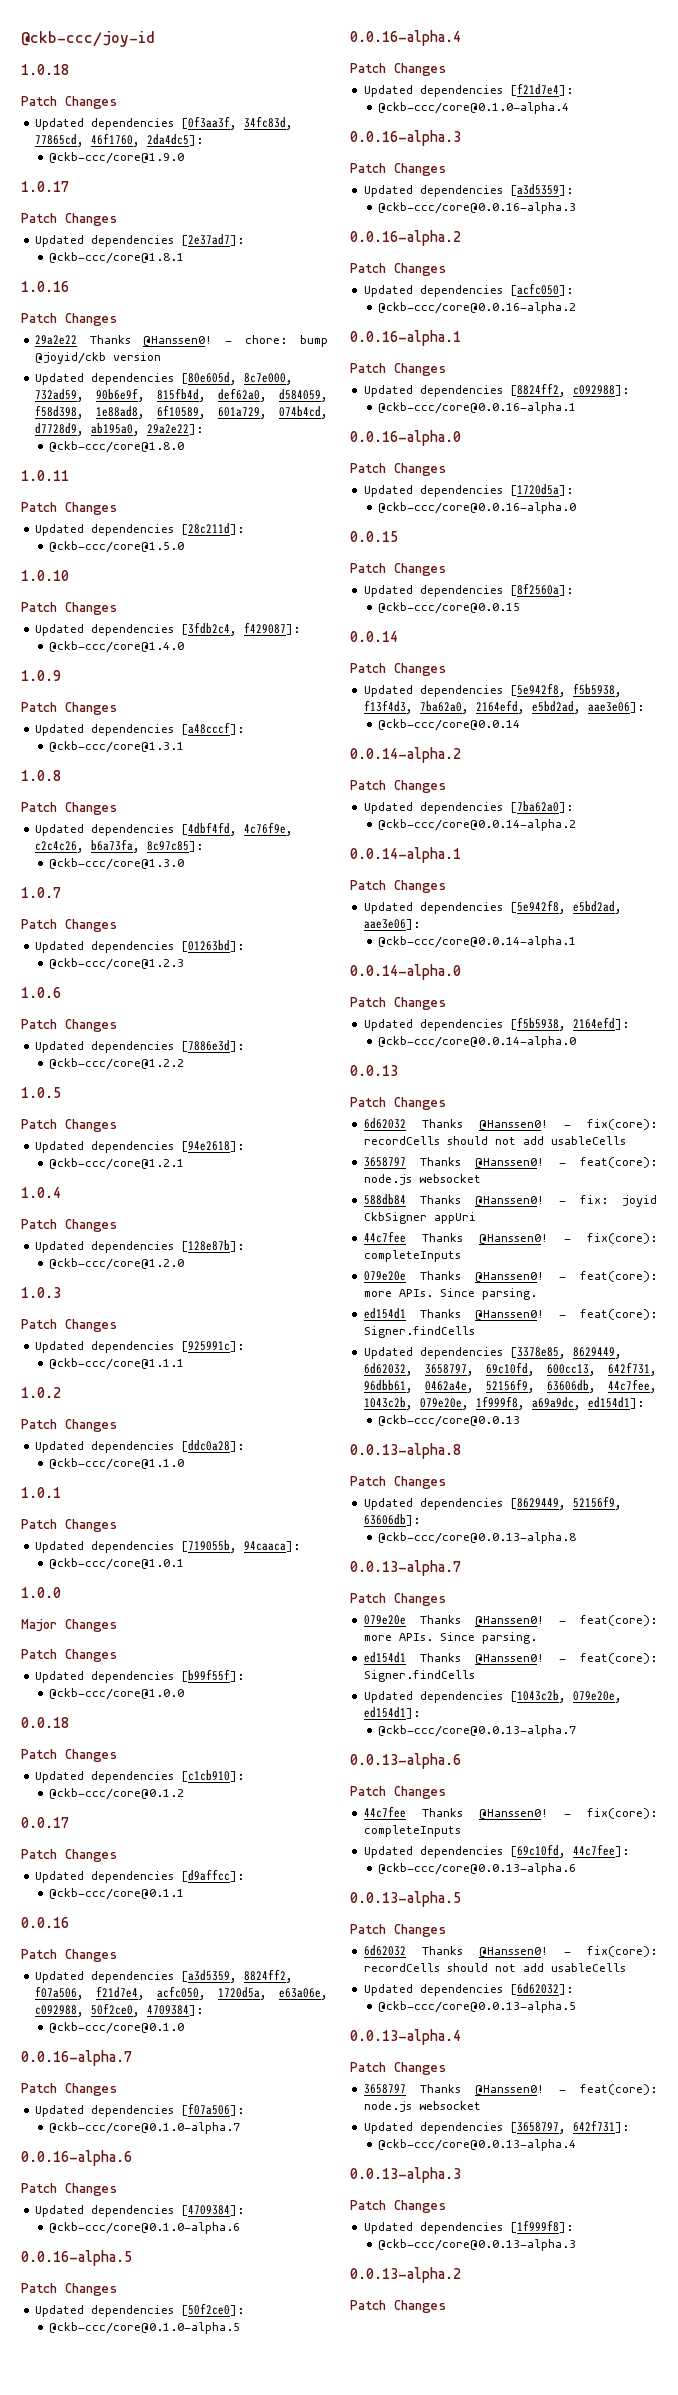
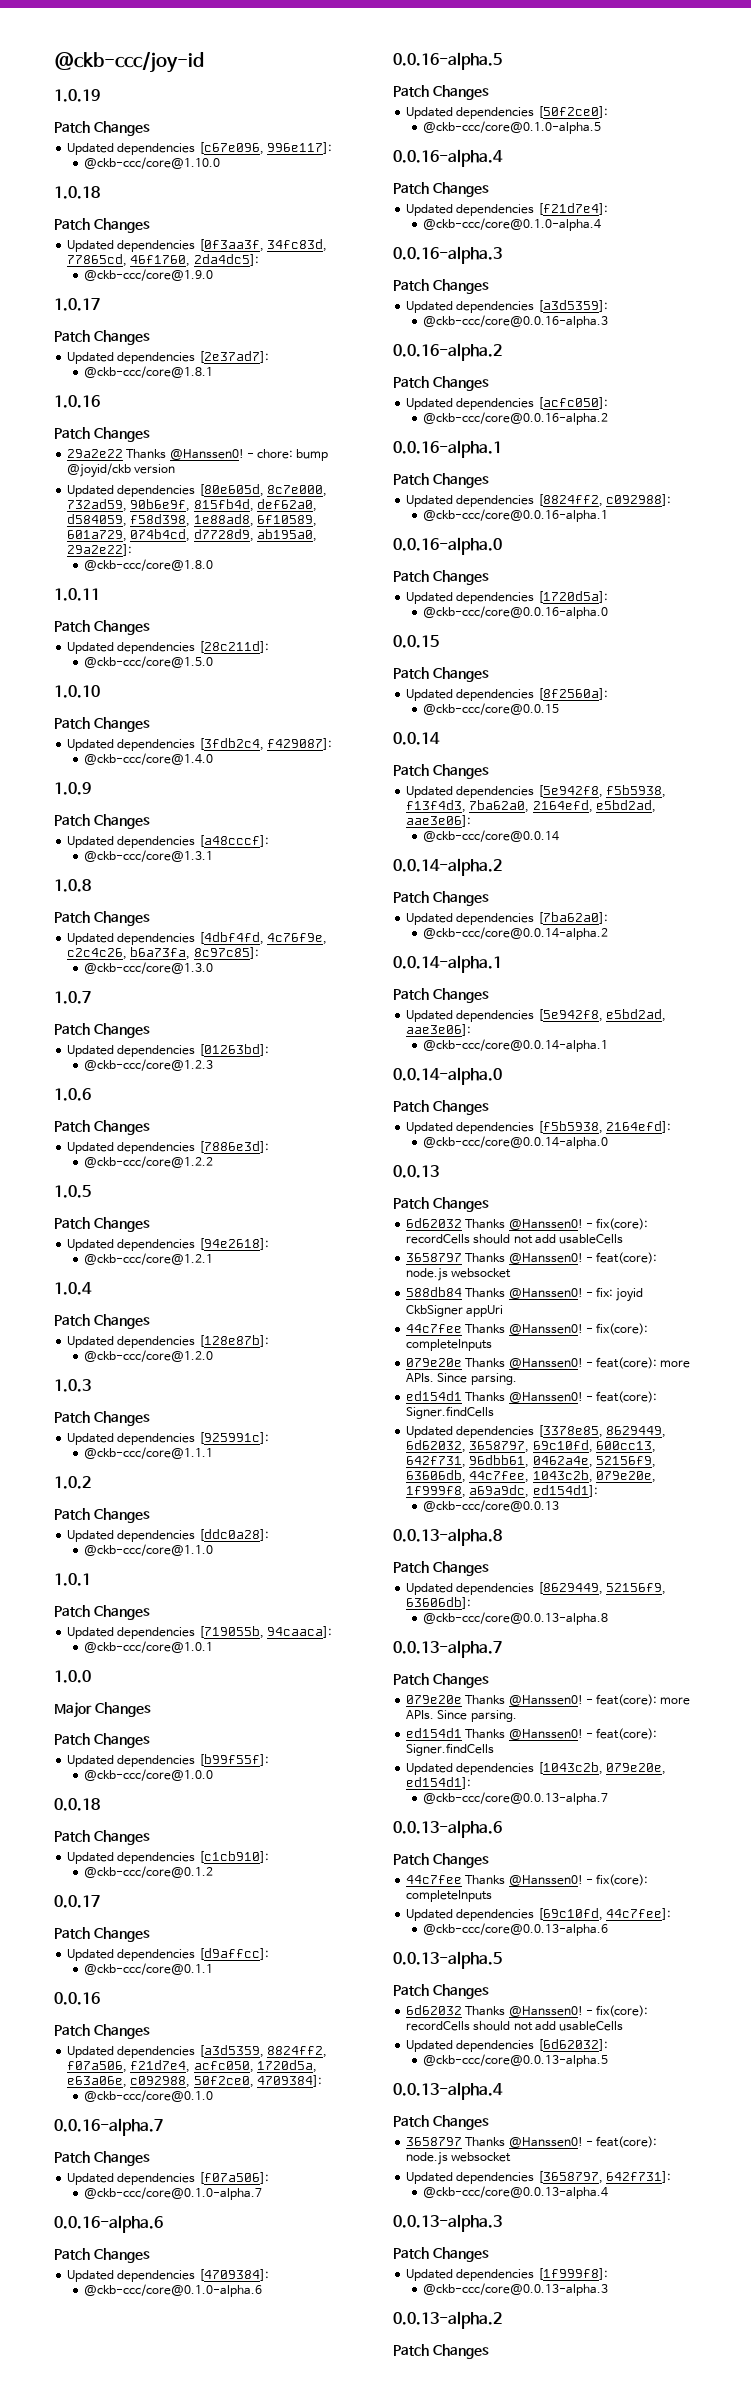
+ 1.0.19
+ Patch Changes
+ Updated dependencies [c67e096, 996e117]:
+ @ckb-ccc/core@1.10.0

